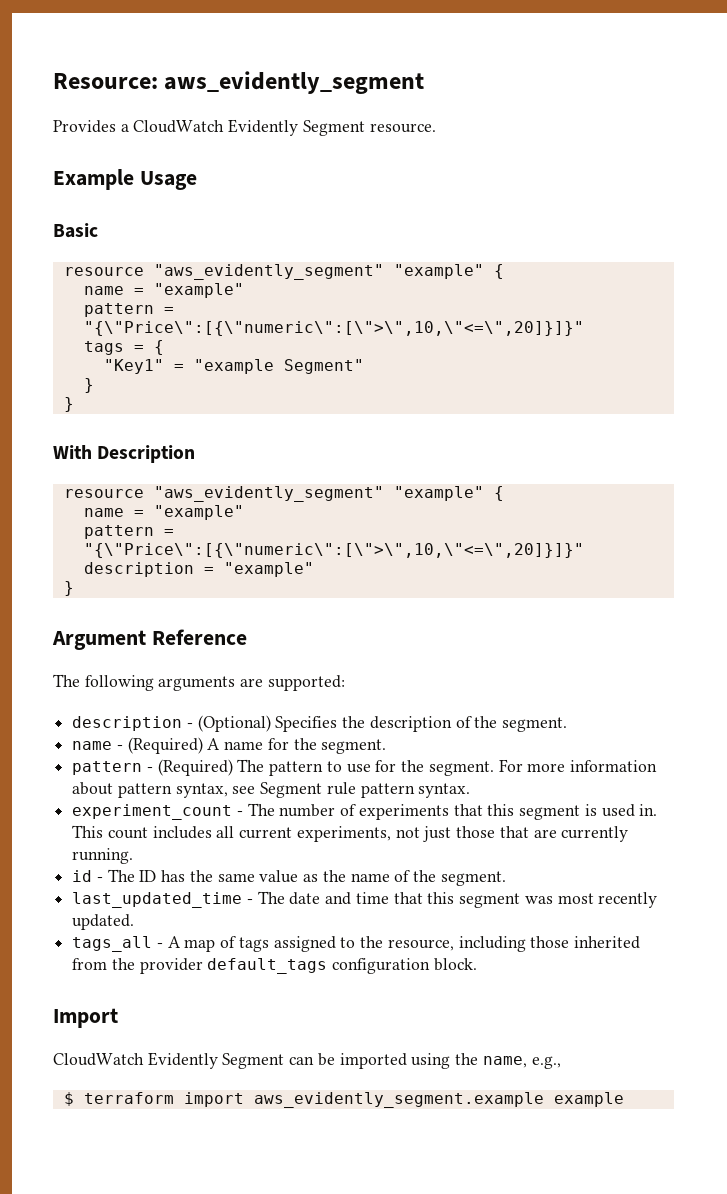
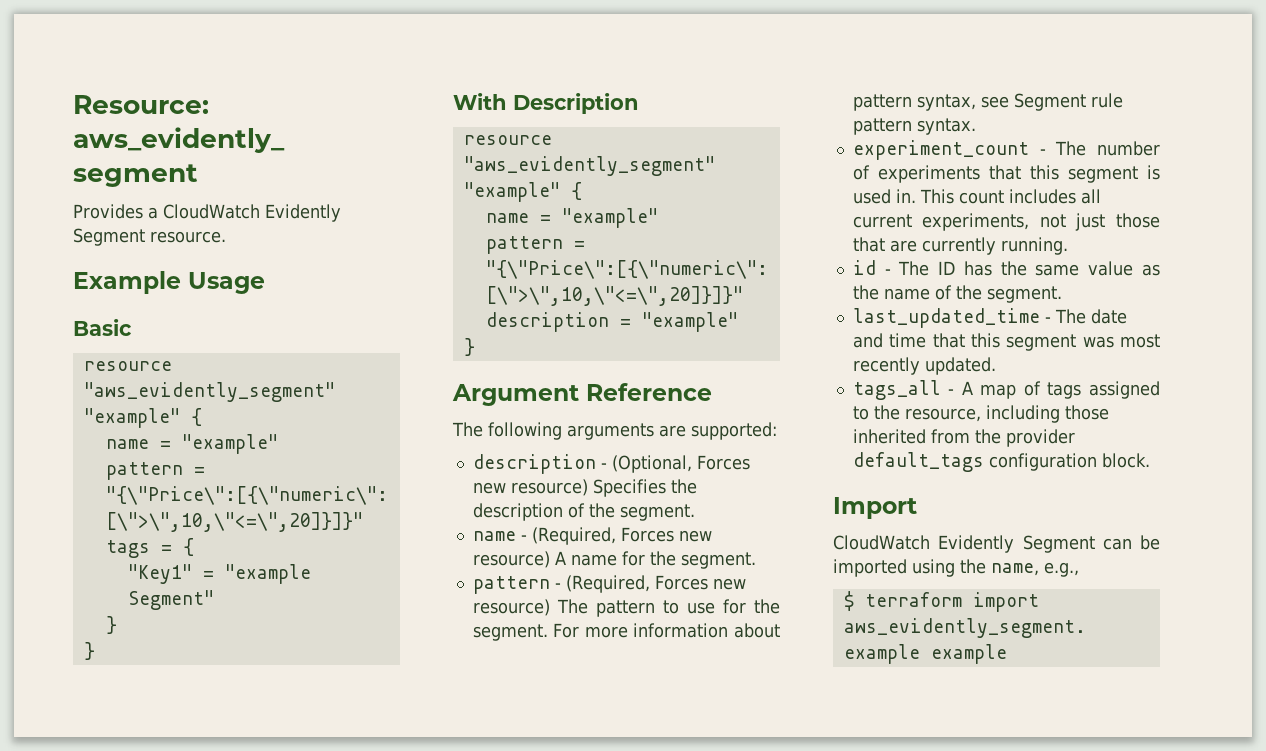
- description - (Optional) Specifies the description of the segment.
+ description - (Optional, Forces new resource) Specifies the description of the segment.
- name - (Required) A name for the segment.
+ name - (Required, Forces new resource) A name for the segment.
- pattern - (Required) The pattern to use for the segment.
+ pattern - (Required, Forces new resource) The pattern to use for the segment.

